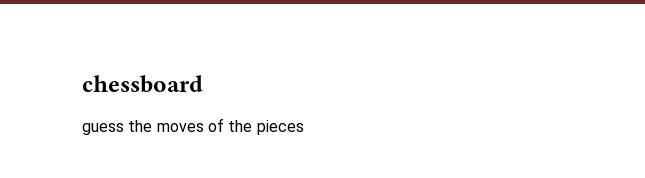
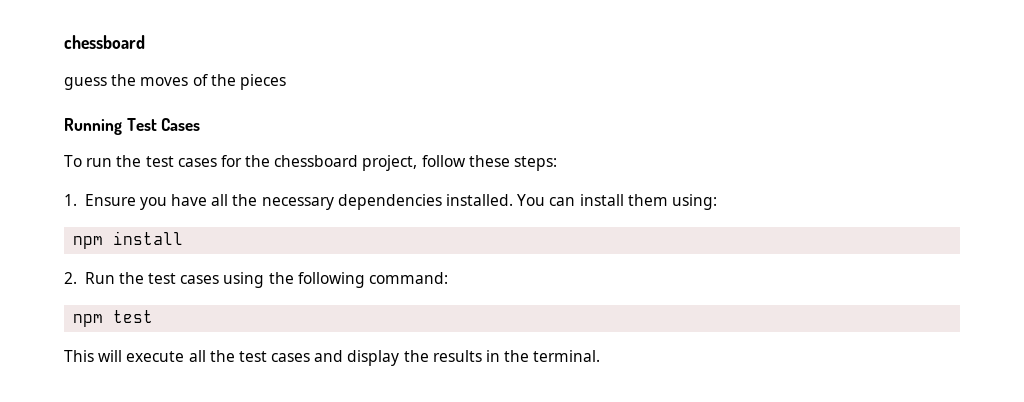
+ Running Test Cases
+ To run the test cases for the chessboard project, follow these steps:
+ 1. Ensure you have all the necessary dependencies installed. You can install them using:
+ npm install
+ 2. Run the test cases using the following command:
+ npm test
+ This will execute all the test cases and display the results in the terminal.

